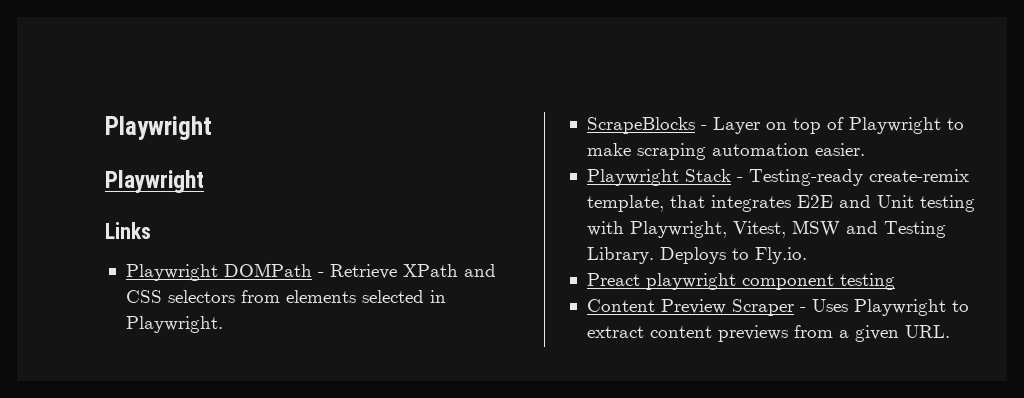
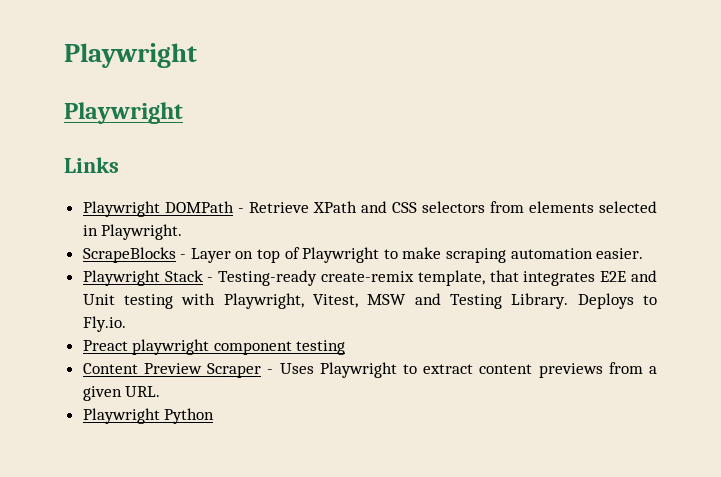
+ Playwright Python

